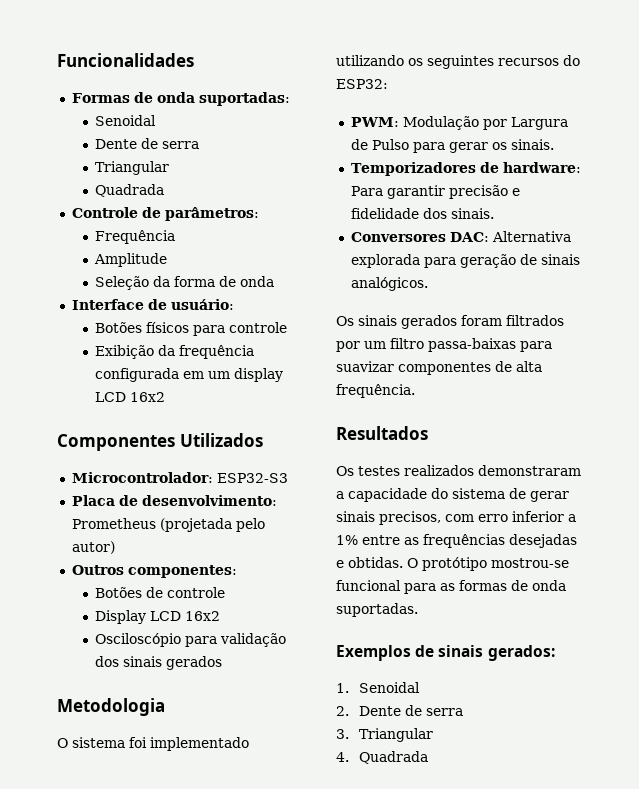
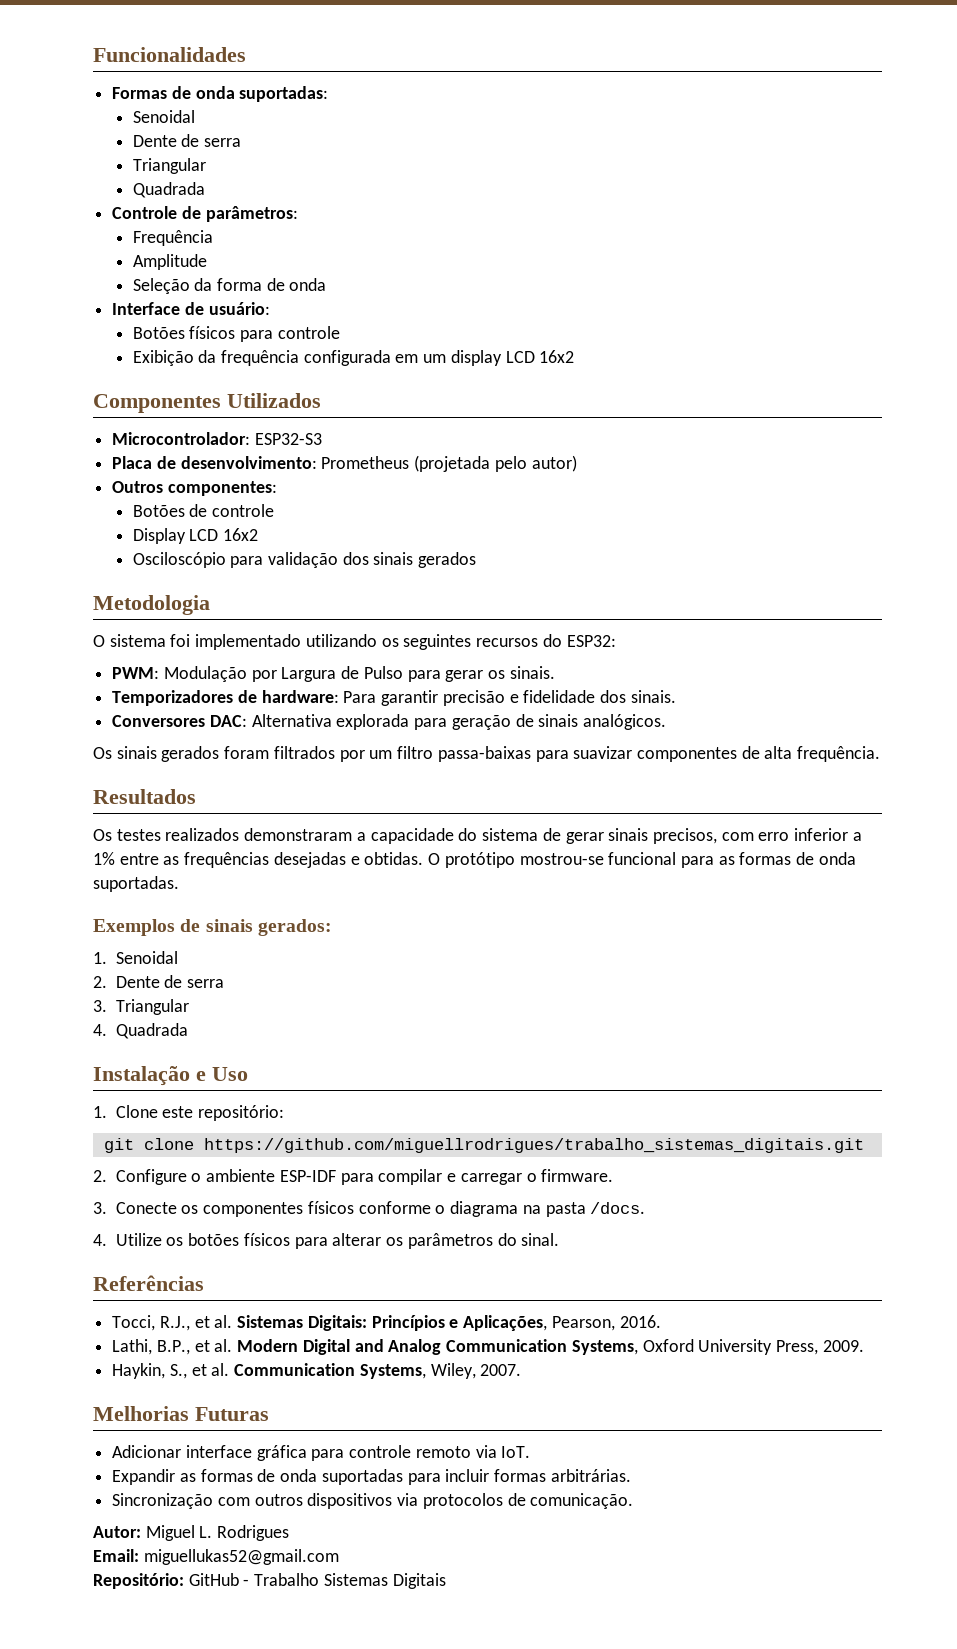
+ Instalação e Uso
+ 1. Clone este repositório:
+ git clone https://github.com/miguellrodrigues/trabalho_sistemas_digitais.git
+ 2. Configure o ambiente ESP-IDF para compilar e carregar o firmware.
+ 3. Conecte os componentes físicos conforme o diagrama na pasta /docs.
+ 4. Utilize os botões físicos para alterar os parâmetros do sinal.
+ Referências
+ Tocci, R.J., et al. Sistemas Digitais: Princípios e Aplicações, Pearson, 2016.
+ Lathi, B.P., et al. Modern Digital and Analog Communication Systems, Oxford University Press, 2009.
+ Haykin, S., et al. Communication Systems, Wiley, 2007.
+ Melhorias Futuras
+ Adicionar interface gráfica para controle remoto via IoT.
+ Expandir as formas de onda suportadas para incluir formas arbitrárias.
+ Sincronização com outros dispositivos via protocolos de comunicação.
+ Autor: Miguel L. Rodrigues
+ Email: miguellukas52@gmail.com
+ Repositório: GitHub - Trabalho Sistemas Digitais

